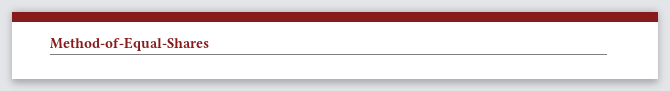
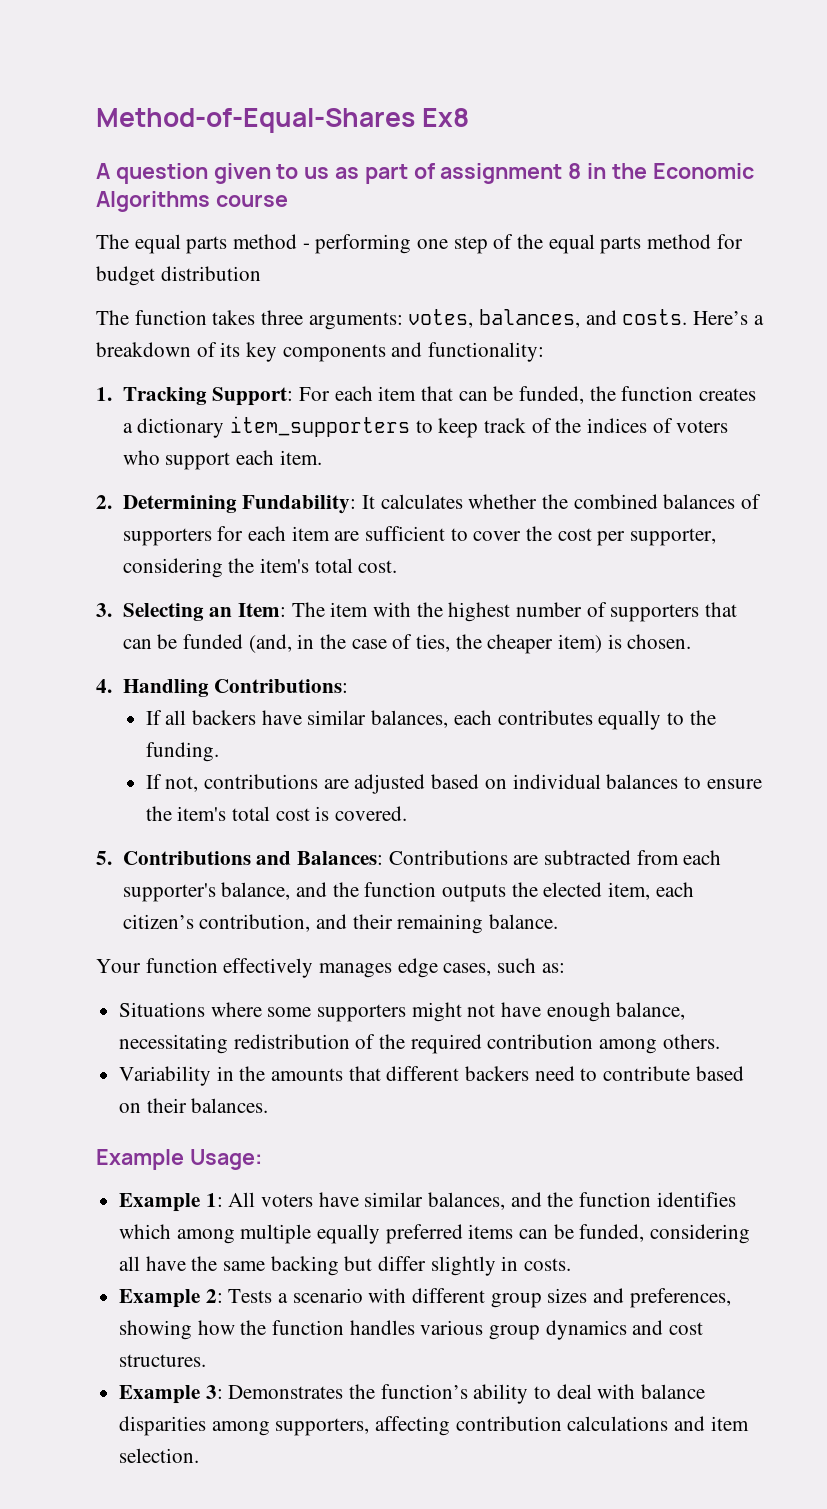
- Method-of-Equal-Shares
+ Method-of-Equal-Shares Ex8
+ A question given to us as part of assignment 8 in the Economic Algorithms course
+ The equal parts method - performing one step of the equal parts method for budget distribution
+ The function takes three arguments: votes, balances, and costs. Here’s a breakdown of its key components and functionality:
+ 1. Tracking Support: For each item that can be funded, the function creates a dictionary item_supporters to keep track of the indices of voters who support each item.
+ 2. Determining Fundability: It calculates whether the combined balances of supporters for each item are sufficient to cover the cost per supporter, considering the item's total cost.
+ 3. Selecting an Item: The item with the highest number of supporters that can be funded (and, in the case of ties, the cheaper item) is chosen.
+ 4. Handling Contributions:
+ If all backers have similar balances, each contributes equally to the funding.
+ If not, contributions are adjusted based on individual balances to ensure the item's total cost is covered.
+ 5. Contributions and Balances: Contributions are subtracted from each supporter's balance, and the function outputs the elected item, each citizen’s contribution, and their remaining balance.
+ Your function effectively manages edge cases, such as:
+ Situations where some supporters might not have enough balance, necessitating redistribution of the required contribution among others.
+ Variability in the amounts that different backers need to contribute based on their balances.
+ Example Usage:
+ Example 1: All voters have similar balances, and the function identifies which among multiple equally preferred items can be funded, considering all have the same backing but differ slightly in costs.
+ Example 2: Tests a scenario with different group sizes and preferences, showing how the function handles various group dynamics and cost structures.
+ Example 3: Demonstrates the function’s ability to deal with balance disparities among supporters, affecting contribution calculations and item selection.

